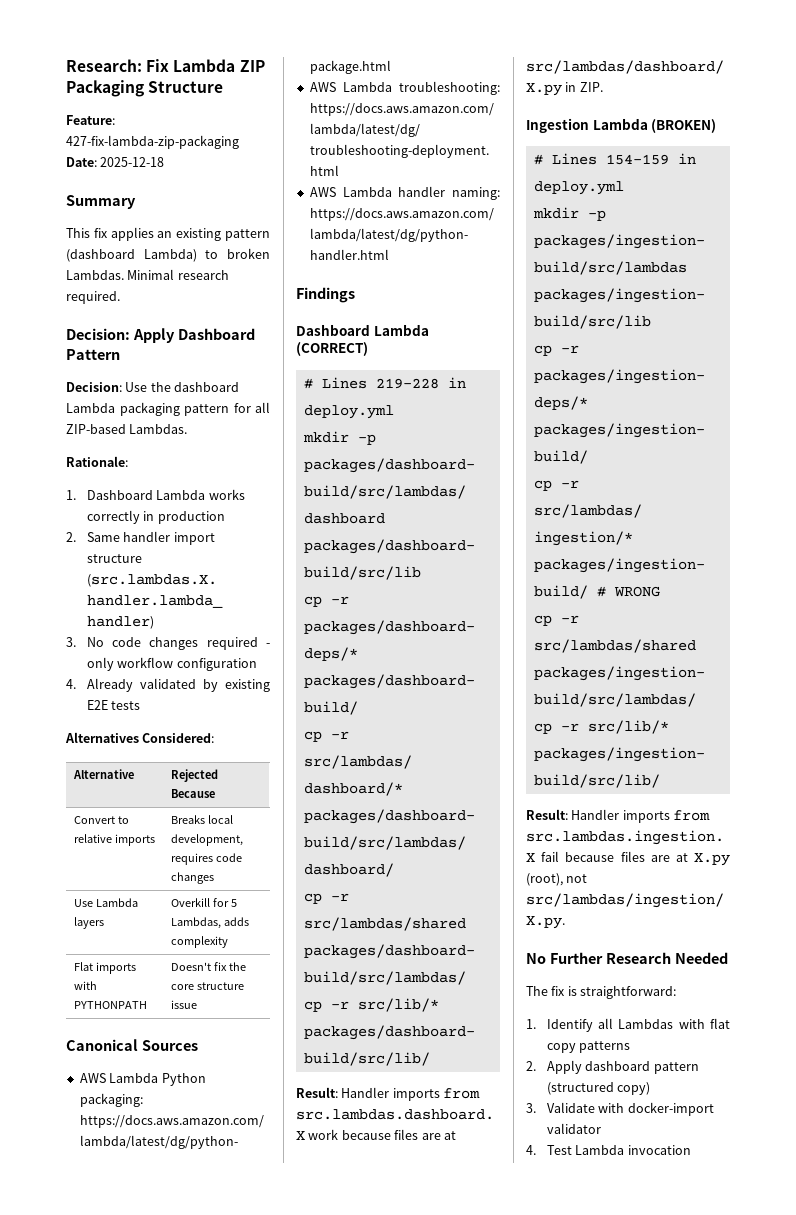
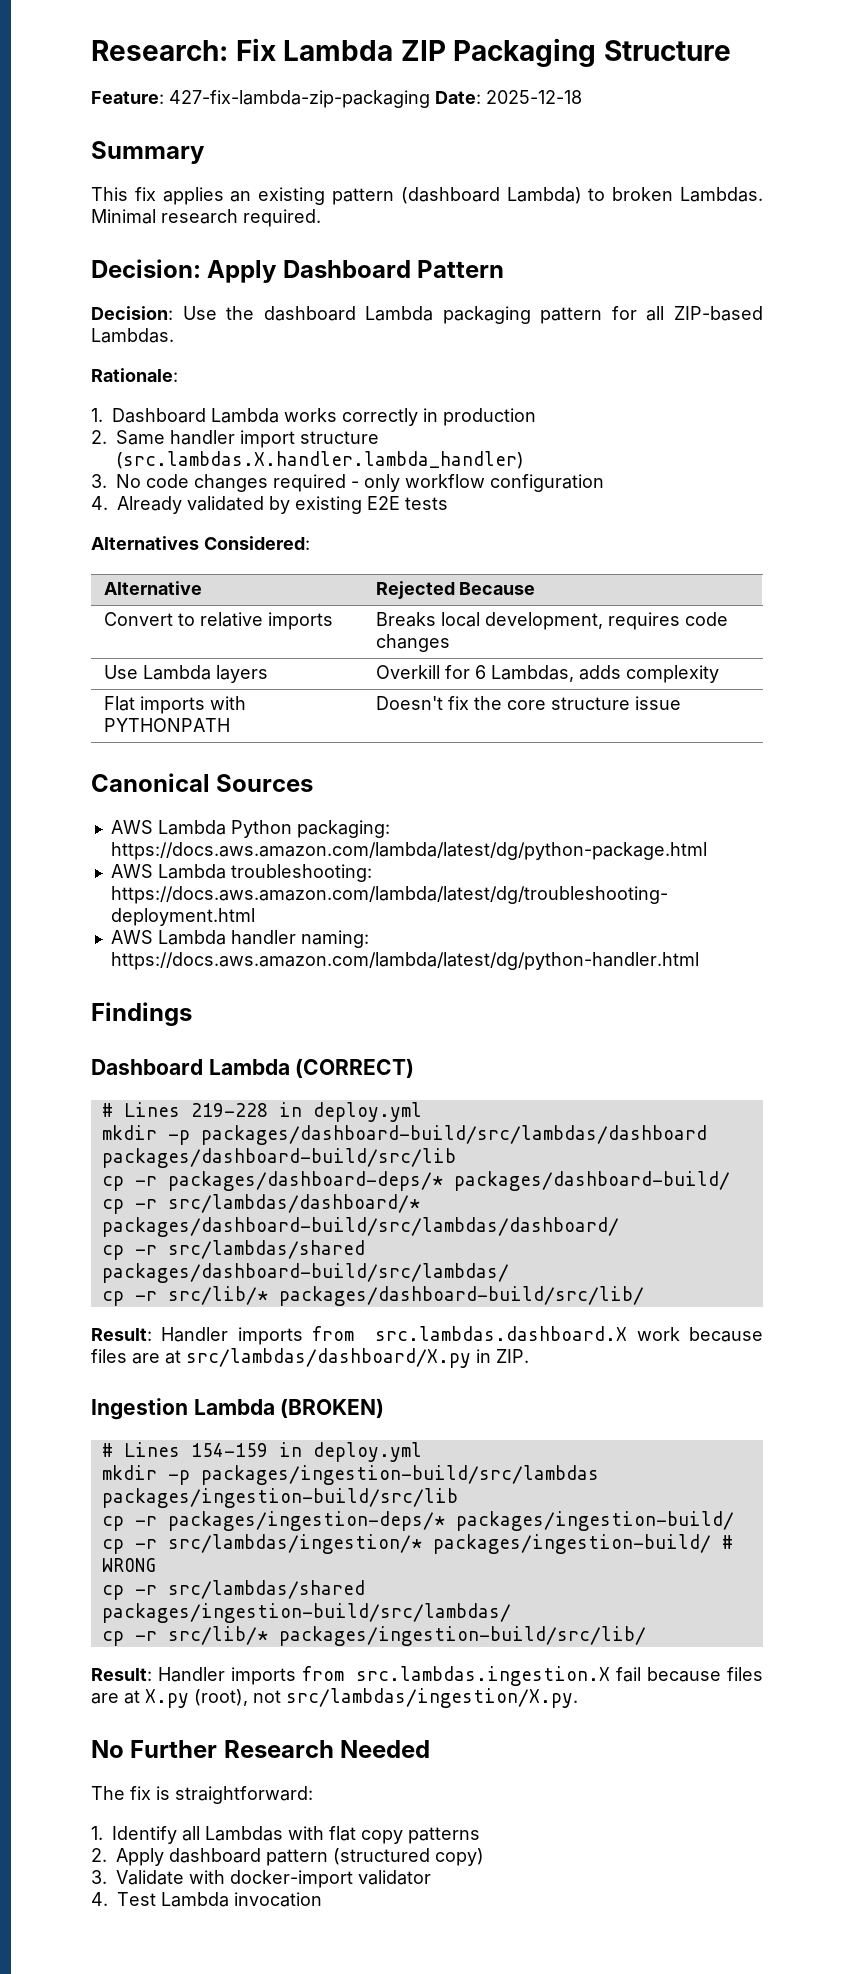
- Use Lambda layers | Overkill for 5 Lambdas, adds complexity
+ Use Lambda layers | Overkill for 6 Lambdas, adds complexity

